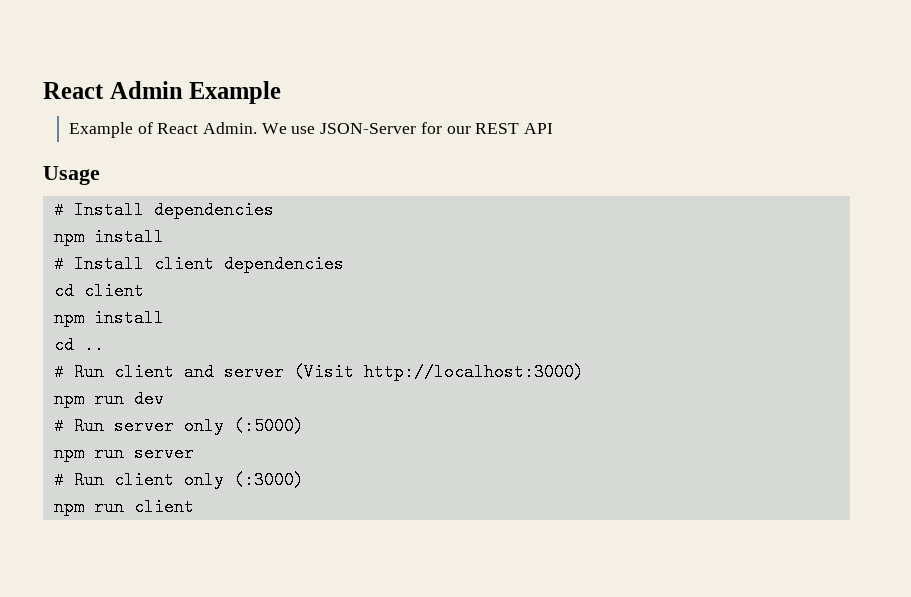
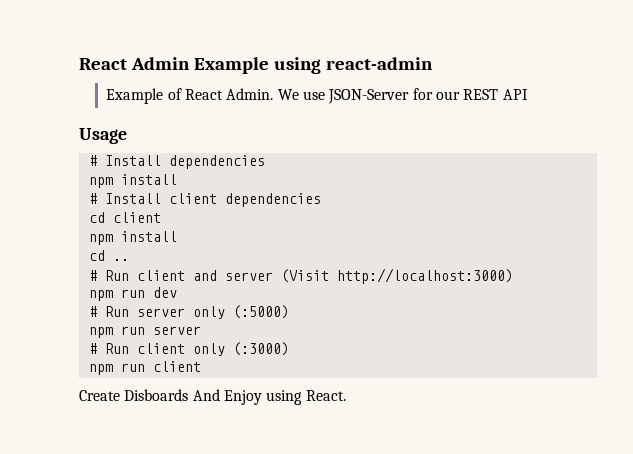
- React Admin Example
+ React Admin Example using react-admin
+ Create Disboards And Enjoy using React.

